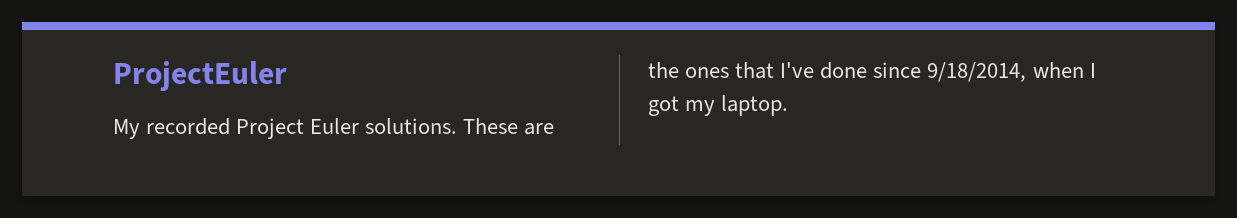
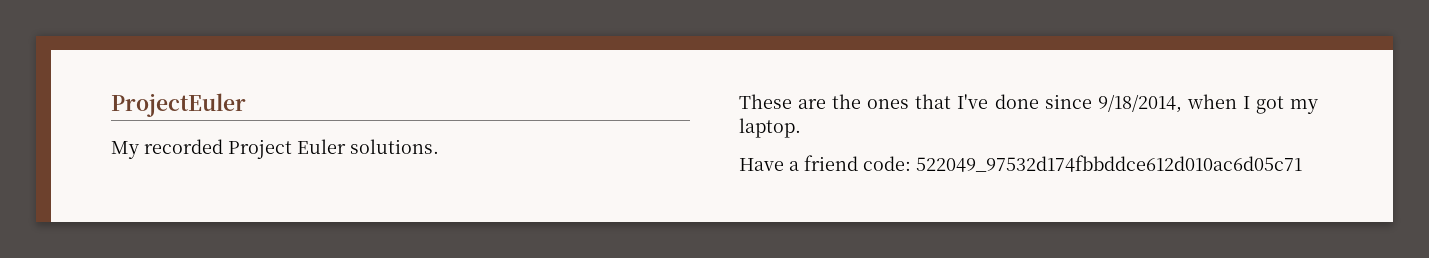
- My recorded Project Euler solutions. These are the ones that I've done since 9/18/2014, when I got my laptop.
+ My recorded Project Euler solutions.
+ These are the ones that I've done since 9/18/2014, when I got my laptop.
+ Have a friend code: 522049_97532d174fbbddce612d010ac6d05c71

